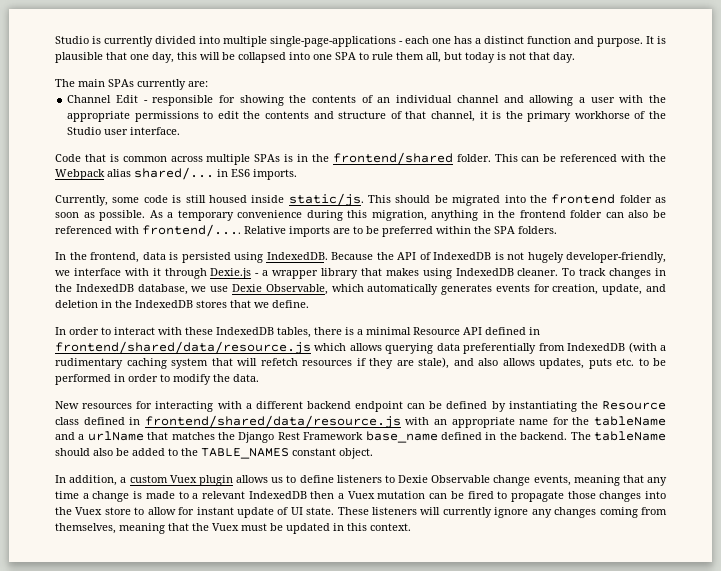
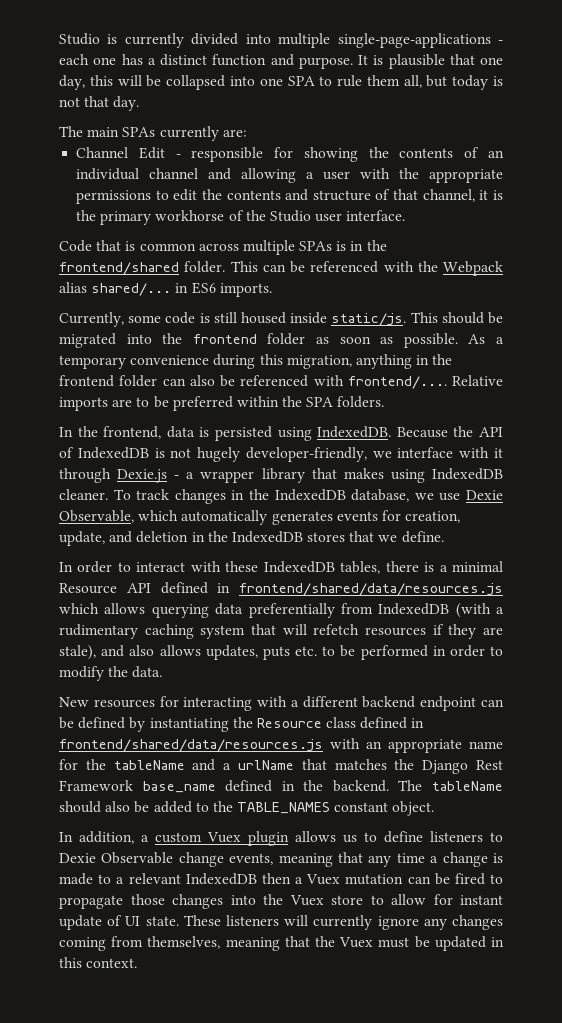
- In order to interact with these IndexedDB tables, there is a minimal Resource API defined in frontend/shared/data/resource.js which allows querying data preferentially from IndexedDB (with a rudimentary caching system that will refetch resources if they are stale), and also allows updates, puts etc. to be performed in order to modify the data.
+ In order to interact with these IndexedDB tables, there is a minimal Resource API defined in frontend/shared/data/resources.js which allows querying data preferentially from IndexedDB (with a rudimentary caching system that will refetch resources if they are stale), and also allows updates, puts etc. to be performed in order to modify the data.
- New resources for interacting with a different backend endpoint can be defined by instantiating the Resource class defined in frontend/shared/data/resource.js with an appropriate name for the tableName and a urlName that matches the Django Rest Framework base_name defined in the backend.
+ New resources for interacting with a different backend endpoint can be defined by instantiating the Resource class defined in frontend/shared/data/resources.js with an appropriate name for the tableName and a urlName that matches the Django Rest Framework base_name defined in the backend.

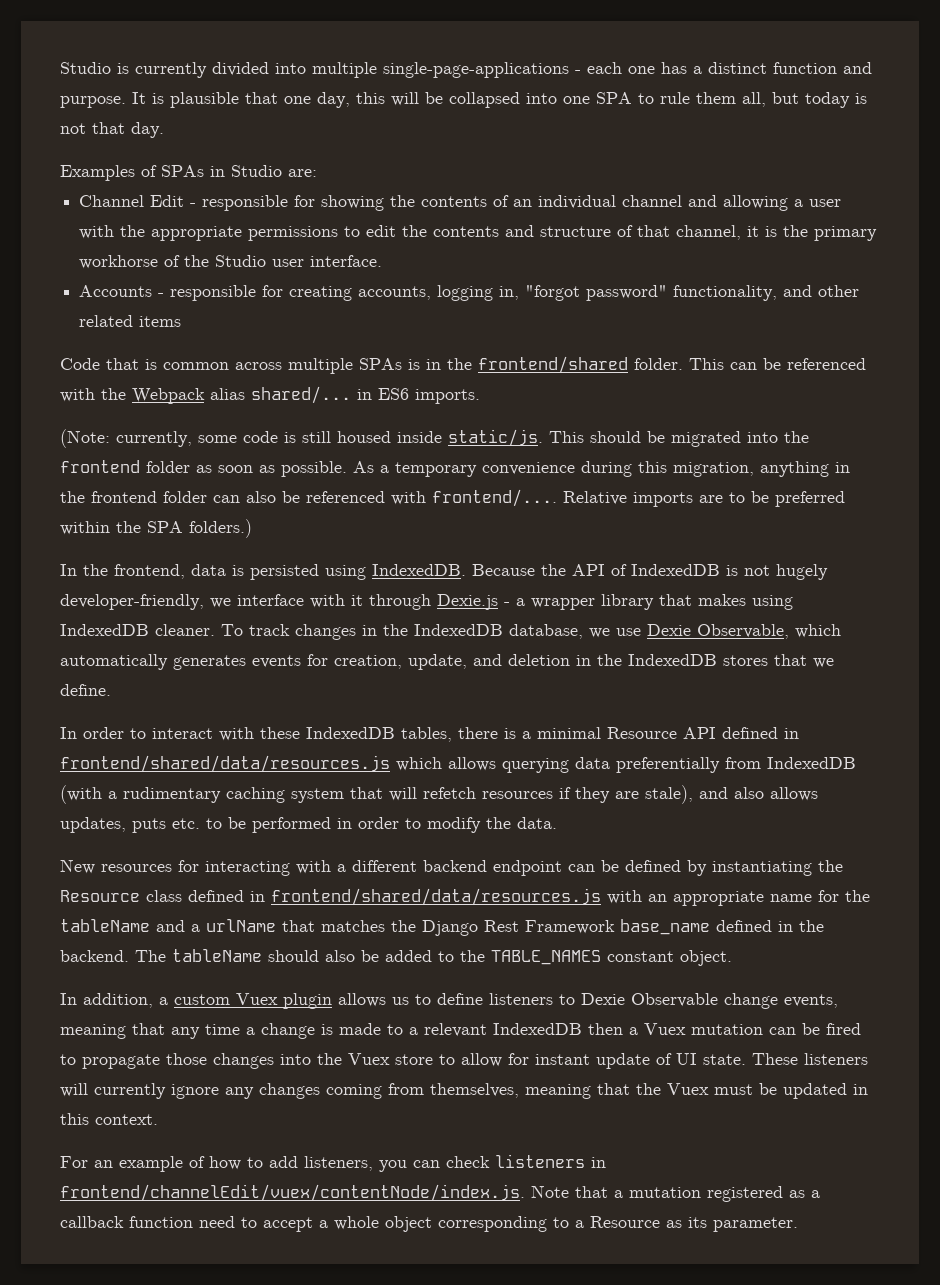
- The main SPAs currently are:
+ Examples of SPAs in Studio are:
+ Accounts - responsible for creating accounts, logging in, "forgot password" functionality, and other related items
- Currently, some code is still housed inside static/js.
+ (Note: currently, some code is still housed inside static/js.
- Relative imports are to be preferred within the SPA folders.
+ Relative imports are to be preferred within the SPA folders.)
+ For an example of how to add listeners, you can check listeners in frontend/channelEdit/vuex/contentNode/index.js. Note that a mutation registered as a callback function need to accept a whole object corresponding to a Resource as its parameter.

